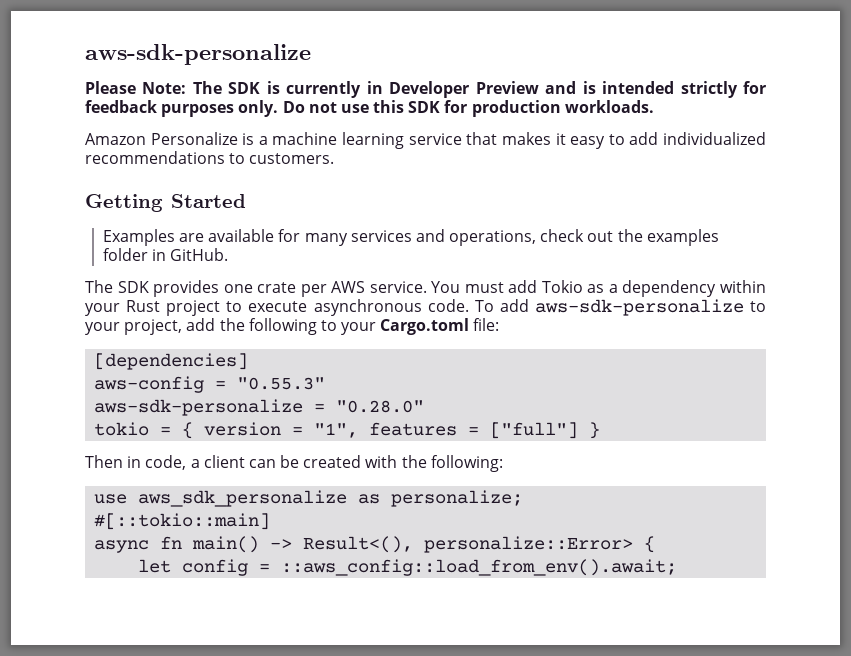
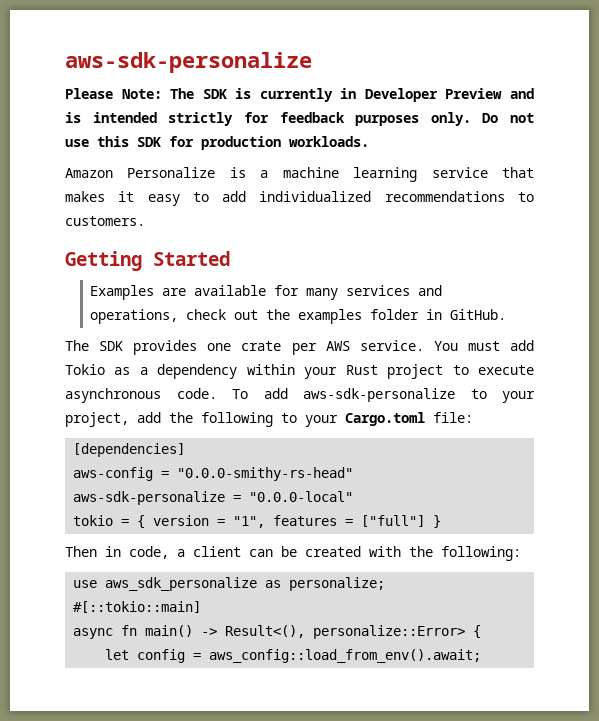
- aws-config = "0.55.3"
+ aws-config = "0.0.0-smithy-rs-head"
- aws-sdk-personalize = "0.28.0"
+ aws-sdk-personalize = "0.0.0-local"
- let config = ::aws_config::load_from_env().await;
+ let config = aws_config::load_from_env().await;

